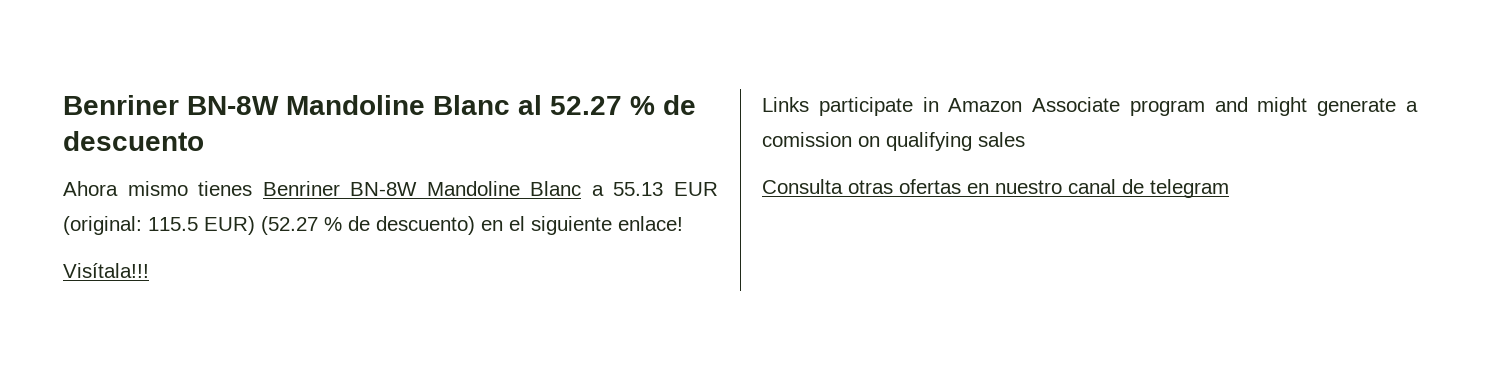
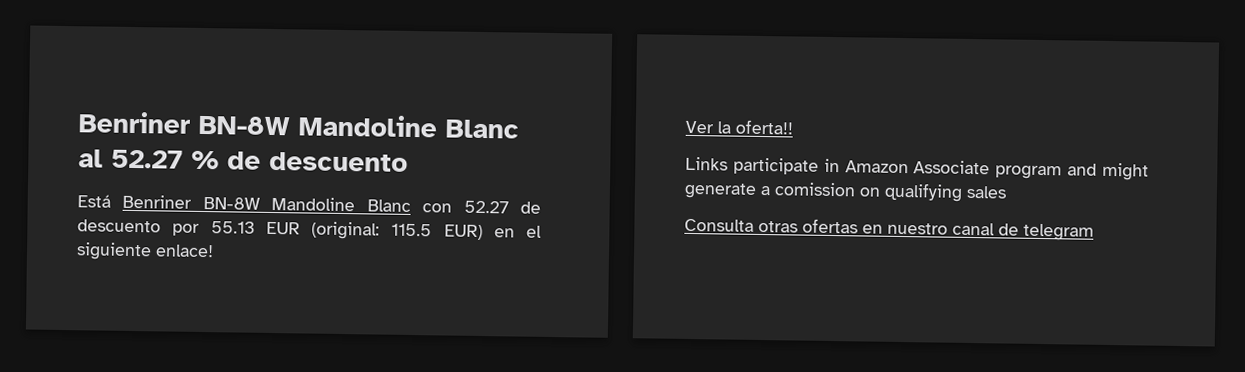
- Ahora mismo tienes Benriner BN-8W Mandoline Blanc a 55.13 EUR (original: 115.5 EUR) (52.27 % de descuento) en el siguiente enlace!
+ Está Benriner BN-8W Mandoline Blanc con 52.27 de descuento por 55.13 EUR (original: 115.5 EUR) en el siguiente enlace!
- Visítala!!!
+ Ver la oferta!!

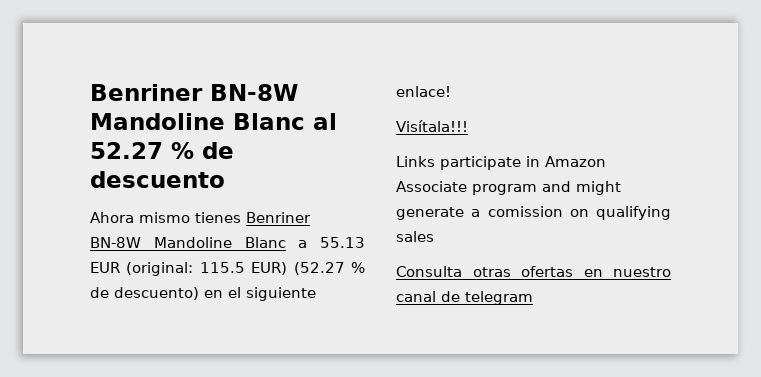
- Está Benriner BN-8W Mandoline Blanc con 52.27 de descuento por 55.13 EUR (original: 115.5 EUR) en el siguiente enlace!
+ Ahora mismo tienes Benriner BN-8W Mandoline Blanc a 55.13 EUR (original: 115.5 EUR) (52.27 % de descuento) en el siguiente enlace!
- Ver la oferta!!
+ Visítala!!!

